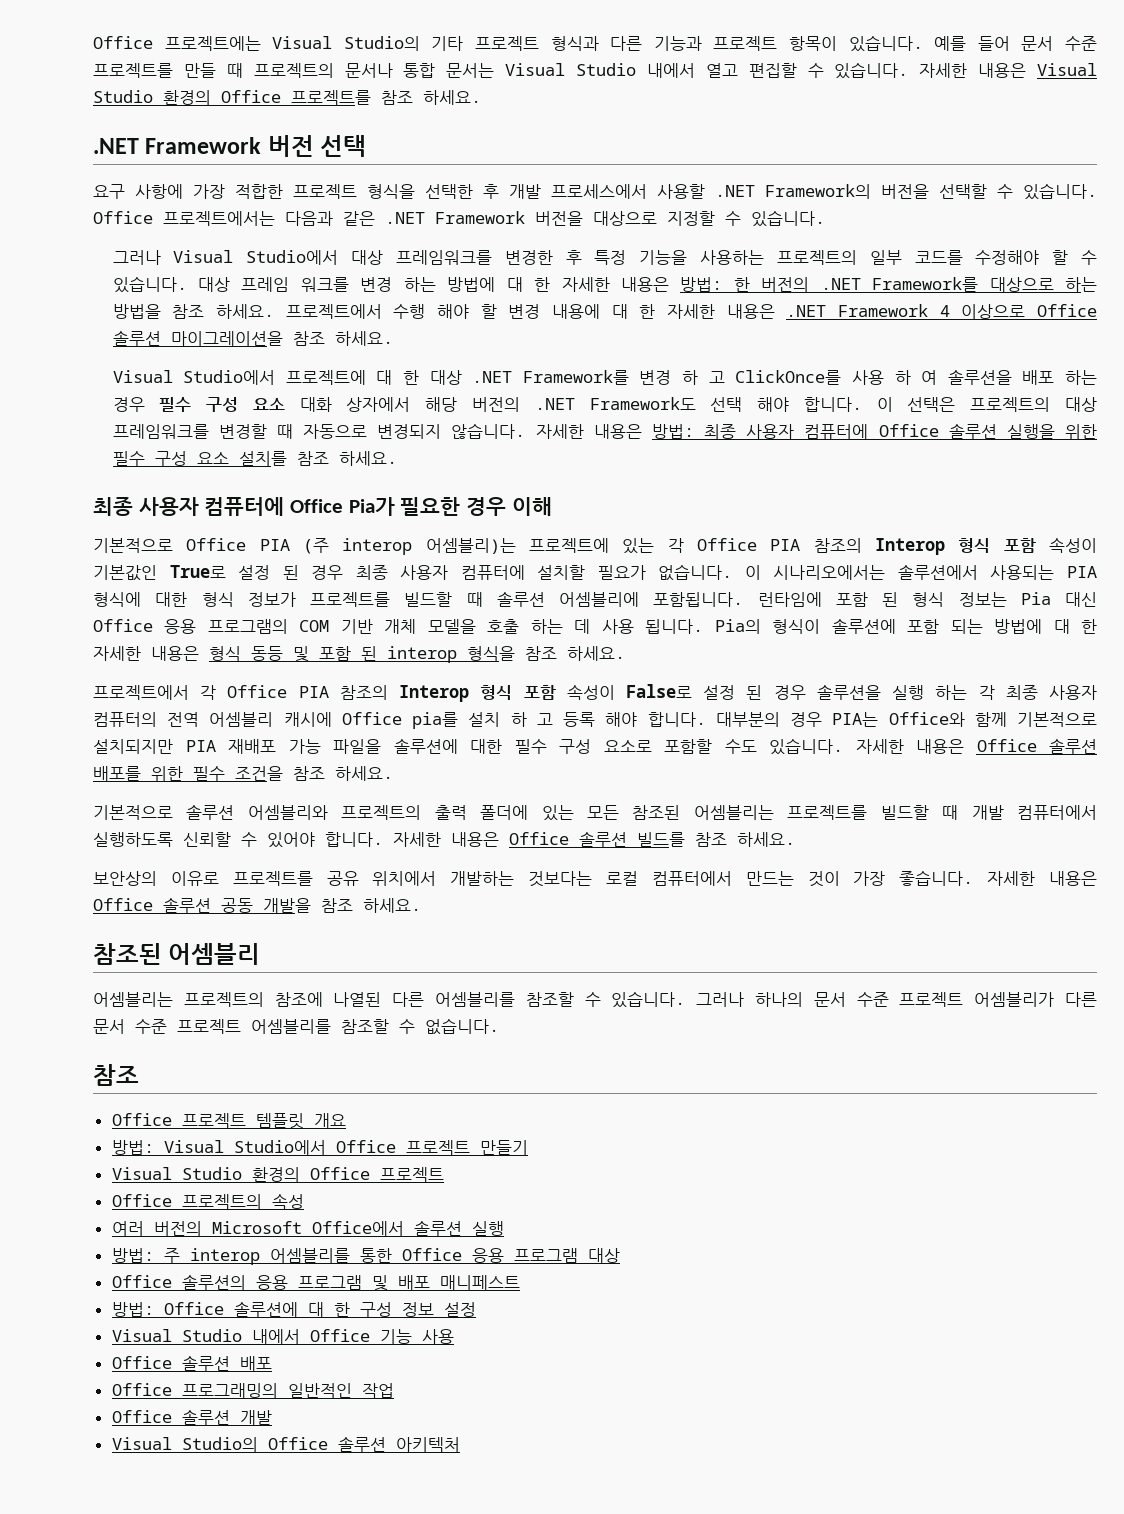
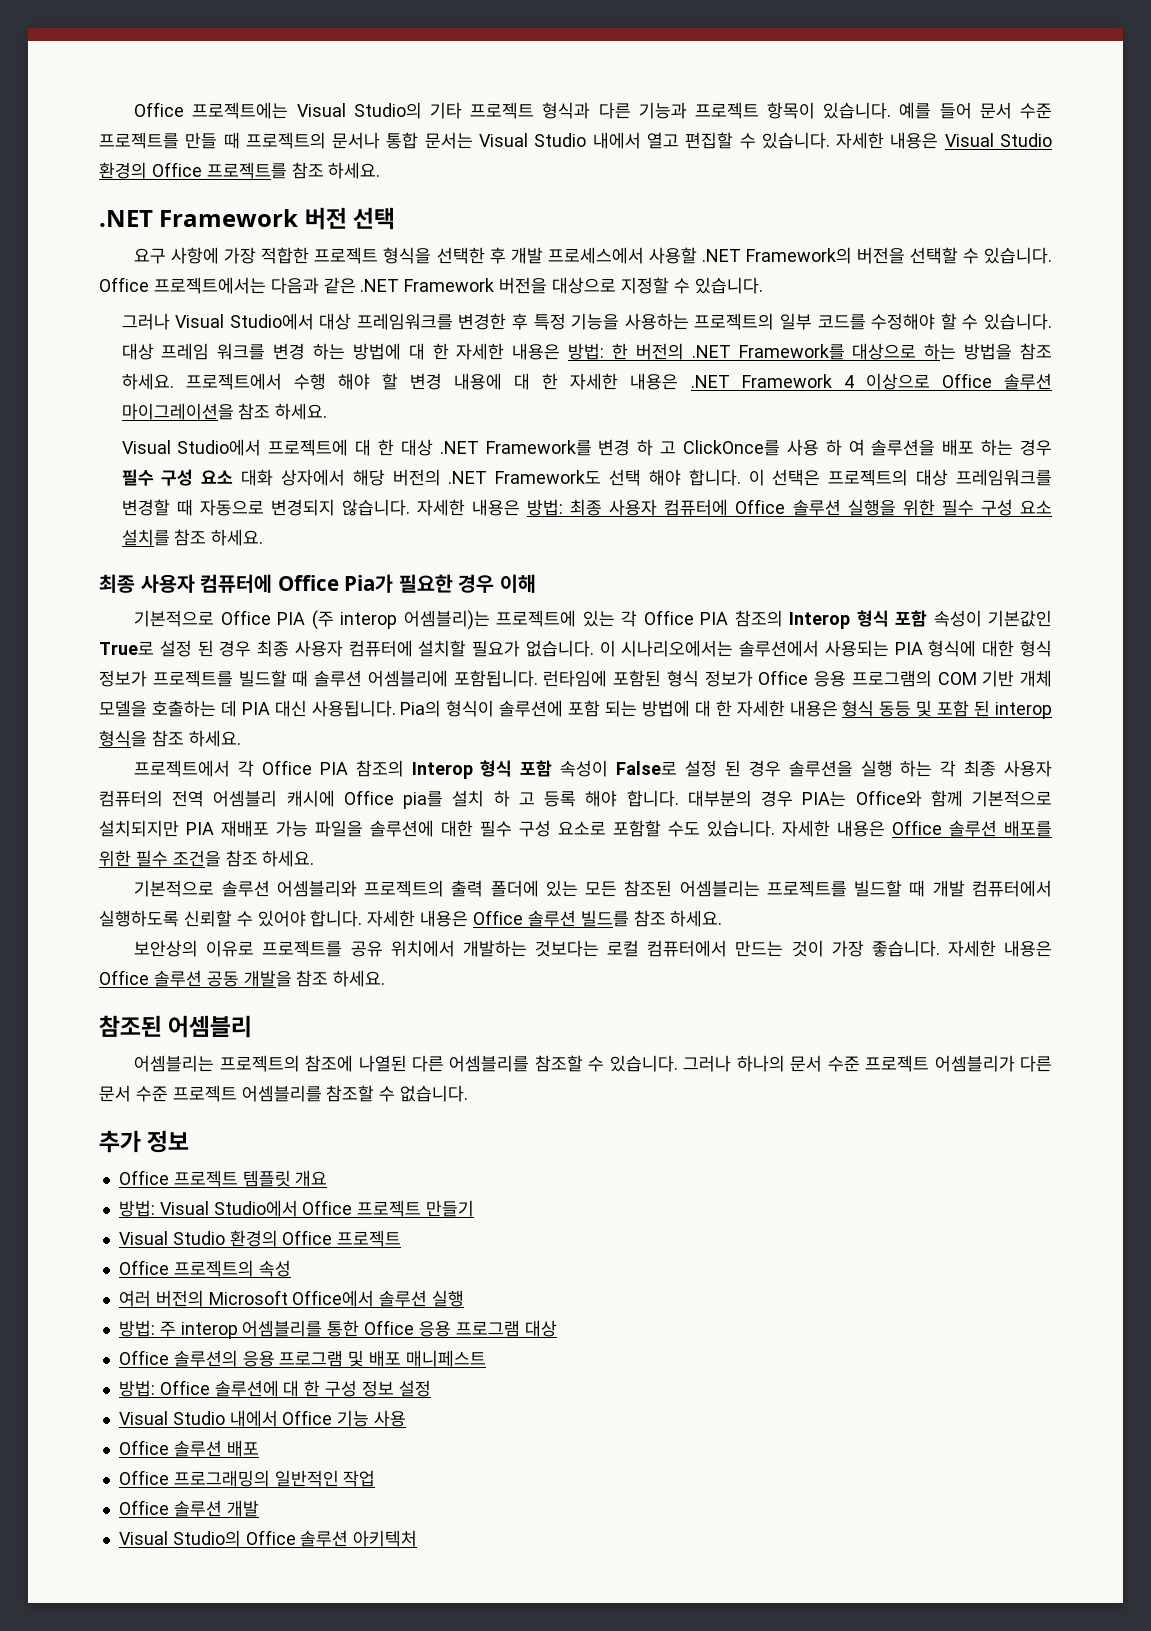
- 런타임에 포함 된 형식 정보는 Pia 대신 Office 응용 프로그램의 COM 기반 개체 모델을 호출 하는 데 사용 됩니다.
+ 런타임에 포함된 형식 정보가 Office 응용 프로그램의 COM 기반 개체 모델을 호출하는 데 PIA 대신 사용됩니다.
  그러나 하나의 문서 수준 프로젝트 어셈블리가 다른 문서 수준 프로젝트 어셈블리를 참조할 수 없습니다.
- 참조
+ 추가 정보

